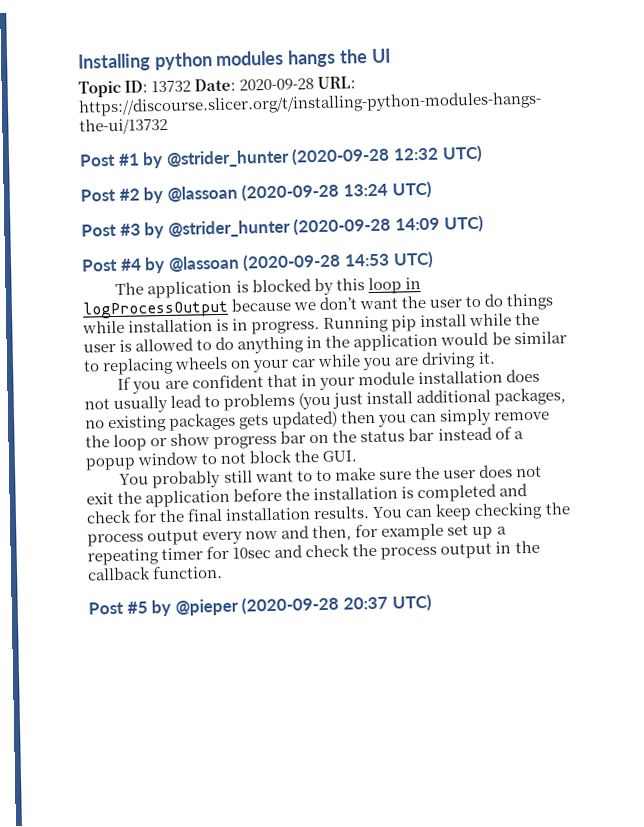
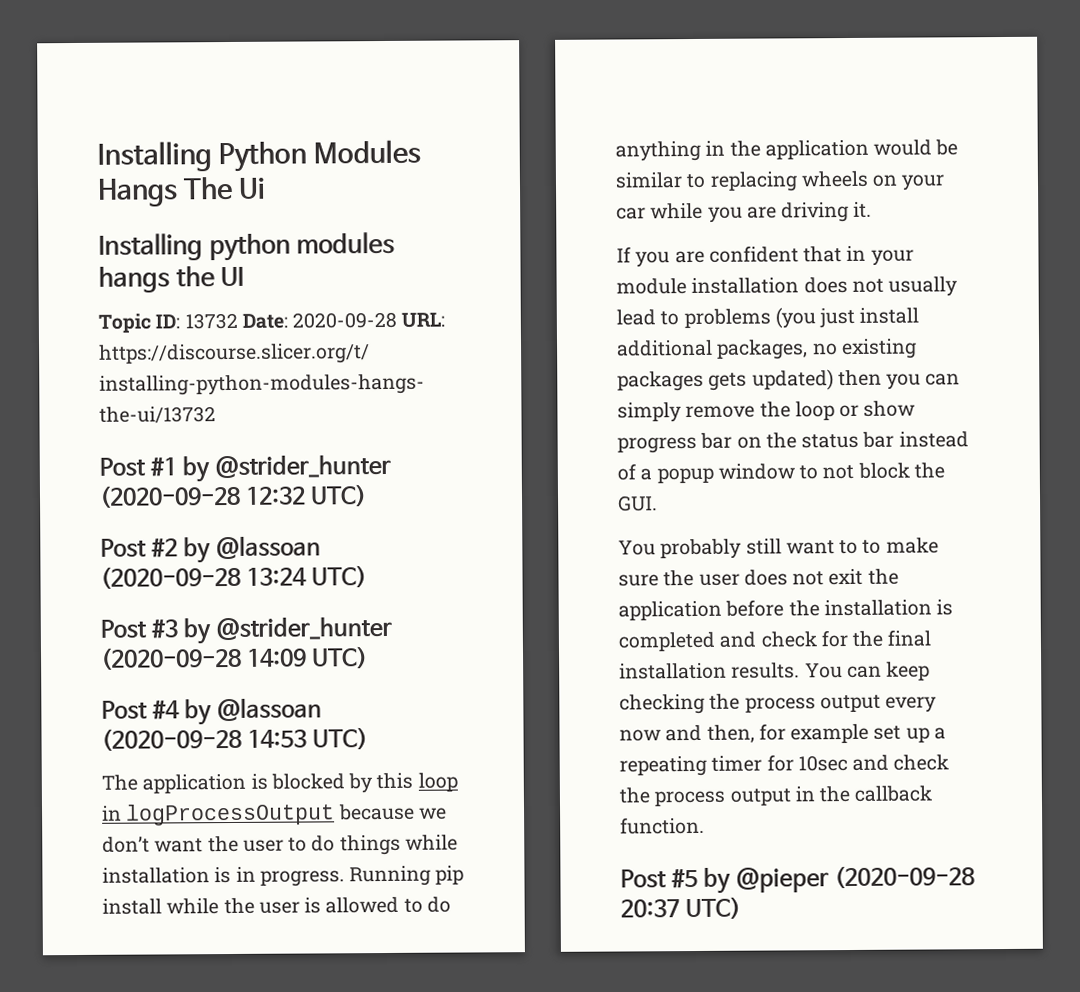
+ Installing Python Modules Hangs The Ui

